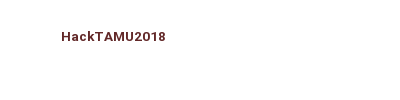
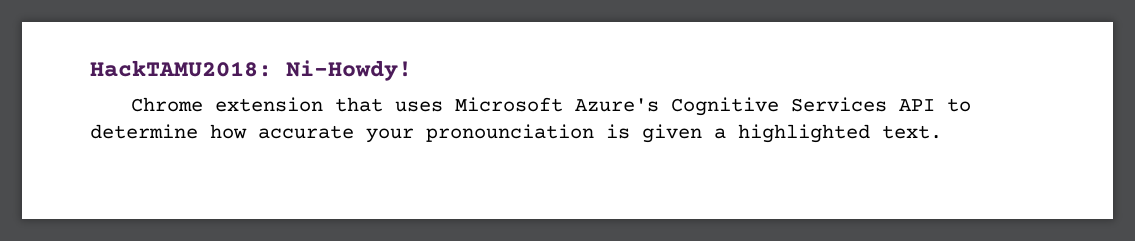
- HackTAMU2018
+ HackTAMU2018: Ni-Howdy!
+ Chrome extension that uses Microsoft Azure's Cognitive Services API to determine how accurate your pronounciation is given a highlighted text.

